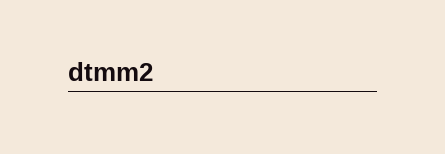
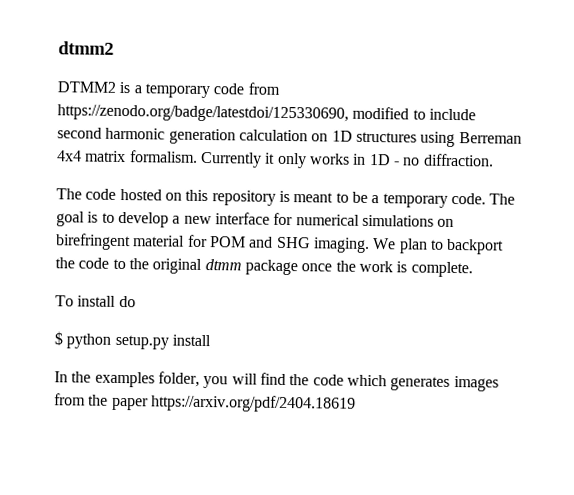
+ DTMM2 is a temporary code from https://zenodo.org/badge/latestdoi/125330690, modified to include second harmonic generation calculation on 1D structures using Berreman 4x4 matrix formalism. Currently it only works in 1D - no diffraction.
+ The code hosted on this repository is meant to be a temporary code. The goal is to develop a new interface for numerical simulations on birefringent material for POM and SHG imaging. We plan to backport the code to the original dtmm package once the work is complete.
+ To install do
+ $ python setup.py install
+ In the examples folder, you will find the code which generates images from the paper https://arxiv.org/pdf/2404.18619

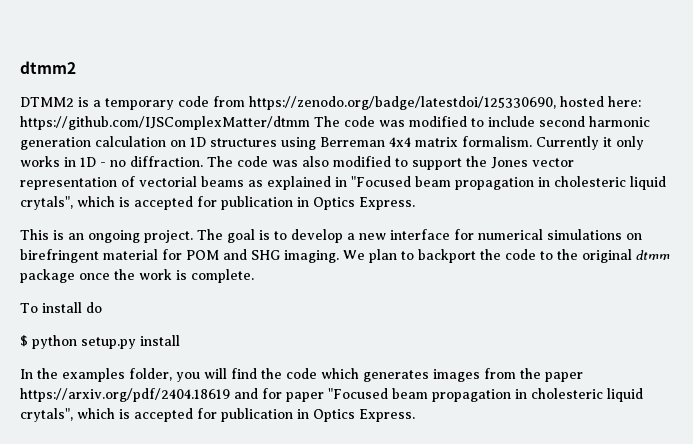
- DTMM2 is a temporary code from https://zenodo.org/badge/latestdoi/125330690, modified to include second harmonic generation calculation on 1D structures using Berreman 4x4 matrix formalism.
+ DTMM2 is a temporary code from https://zenodo.org/badge/latestdoi/125330690, hosted here: https://github.com/IJSComplexMatter/dtmm The code was modified to include second harmonic generation calculation on 1D structures using Berreman 4x4 matrix formalism.
- Currently it only works in 1D - no diffraction.
- The code hosted on this repository is meant to be a temporary code.
+ Currently it only works in 1D - no diffraction. The code was also modified to support the Jones vector representation of vectorial beams as explained in "Focused beam propagation in cholesteric liquid crytals", which is accepted for publication in Optics Express.
+ This is an ongoing project.
- In the examples folder, you will find the code which generates images from the paper https://arxiv.org/pdf/2404.18619
+ In the examples folder, you will find the code which generates images from the paper https://arxiv.org/pdf/2404.18619 and for paper "Focused beam propagation in cholesteric liquid crytals", which is accepted for publication in Optics Express.

